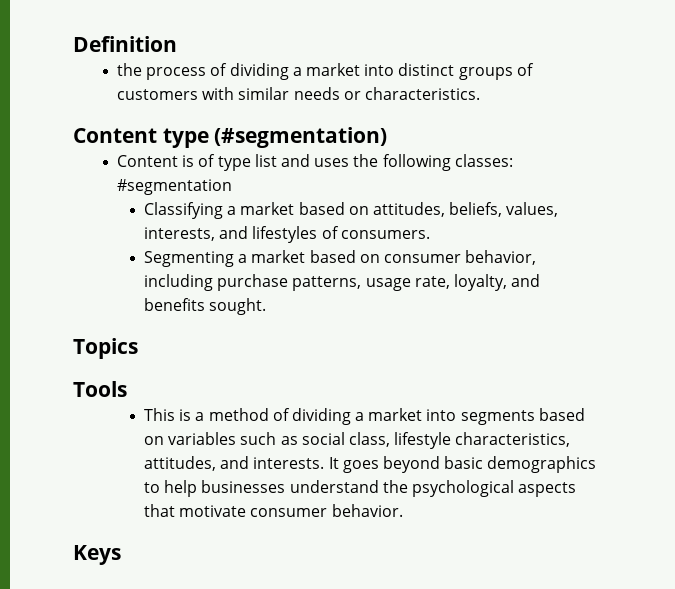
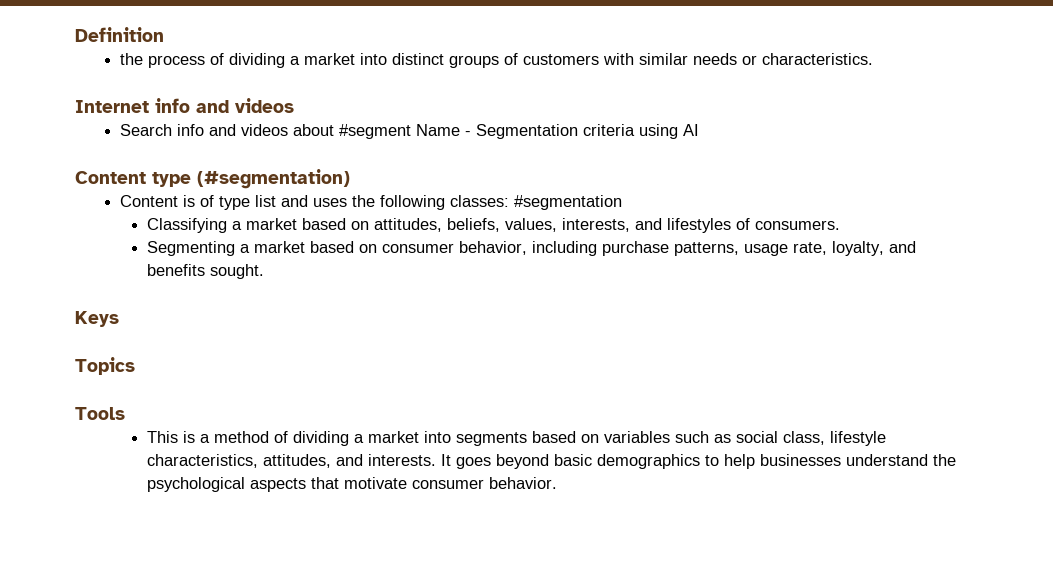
+ Internet info and videos
+ Search info and videos about #segment Name - Segmentation criteria using AI
+ Keys
- Keys

